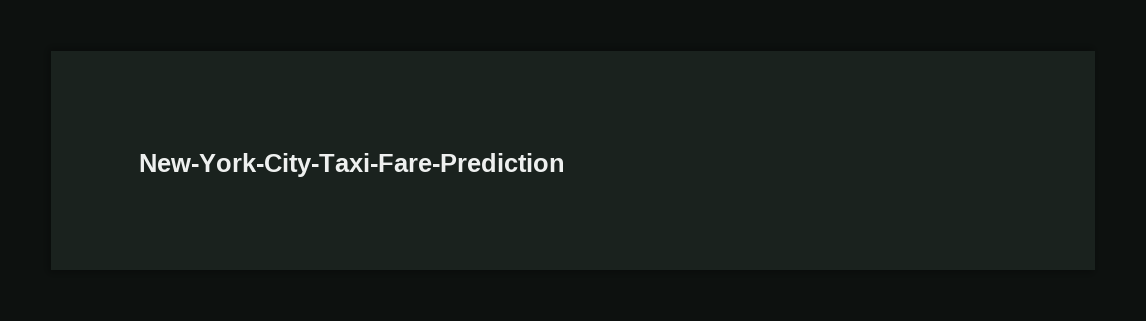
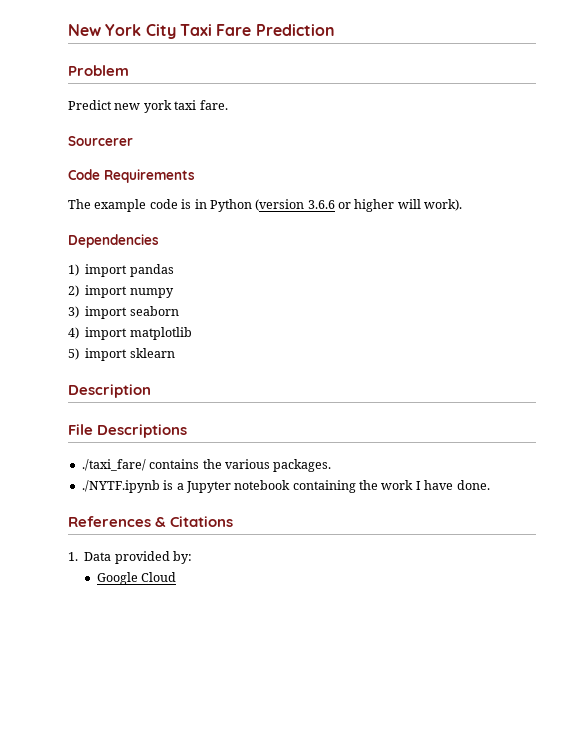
- New-York-City-Taxi-Fare-Prediction
+ New York City Taxi Fare Prediction
+ Problem
+ Predict new york taxi fare.
+ Sourcerer
+ Code Requirements
+ The example code is in Python (version 3.6.6 or higher will work).
+ Dependencies
+ 1) import pandas
+ 2) import numpy
+ 3) import seaborn
+ 4) import matplotlib
+ 5) import sklearn
+ Description
+ File Descriptions
+ ./taxi_fare/ contains the various packages.
+ ./NYTF.ipynb is a Jupyter notebook containing the work I have done.
+ References & Citations
+ 1. Data provided by:
+ Google Cloud

